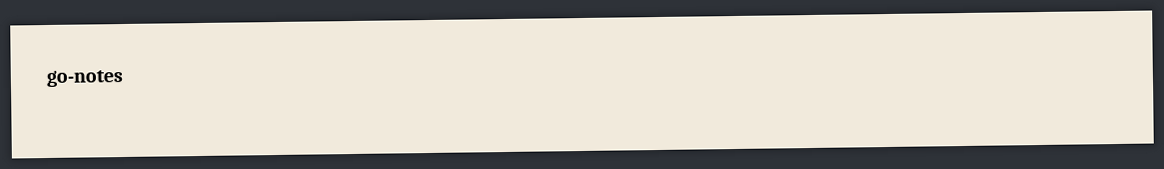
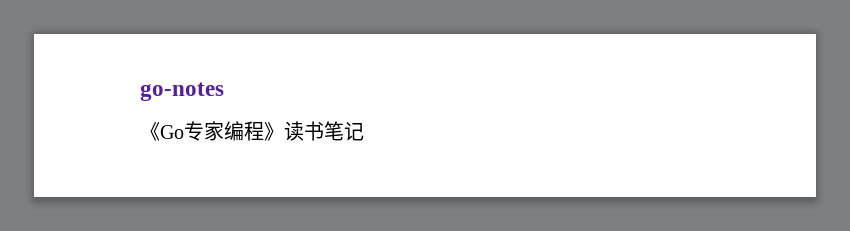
+ 《Go专家编程》读书笔记

